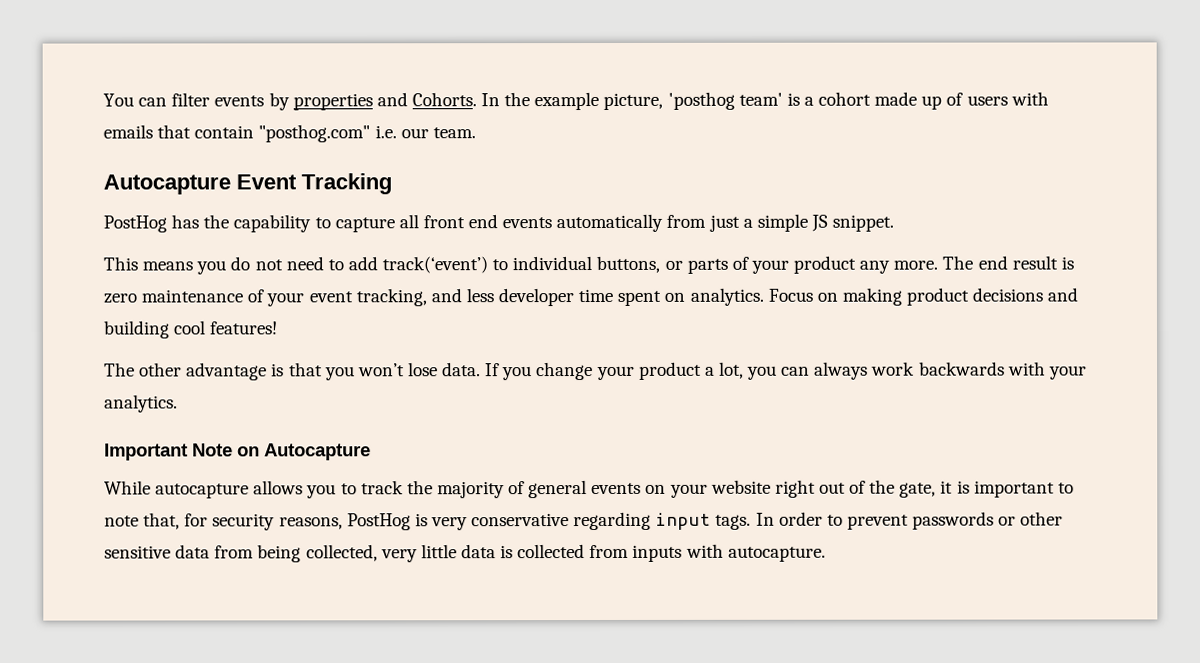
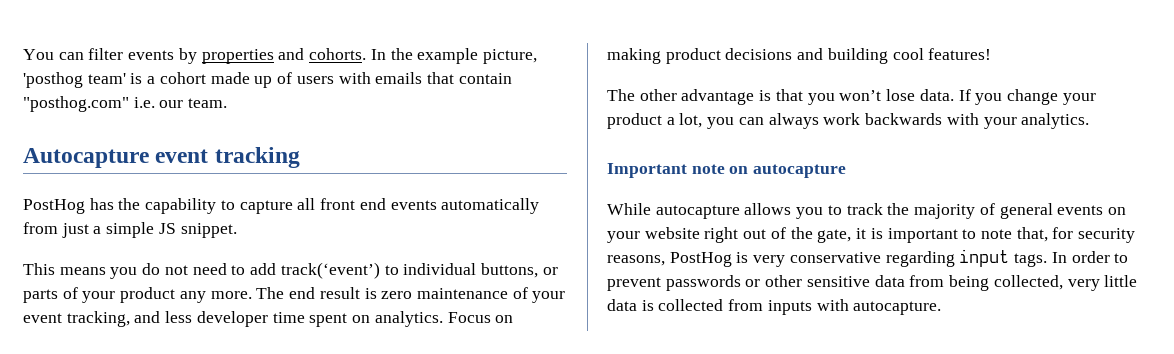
- You can filter events by properties and Cohorts.
+ You can filter events by properties and cohorts.
- Autocapture Event Tracking
+ Autocapture event tracking
- Important Note on Autocapture
+ Important note on autocapture

